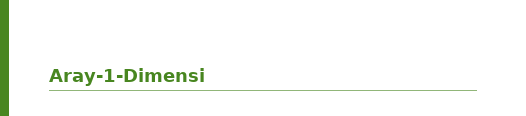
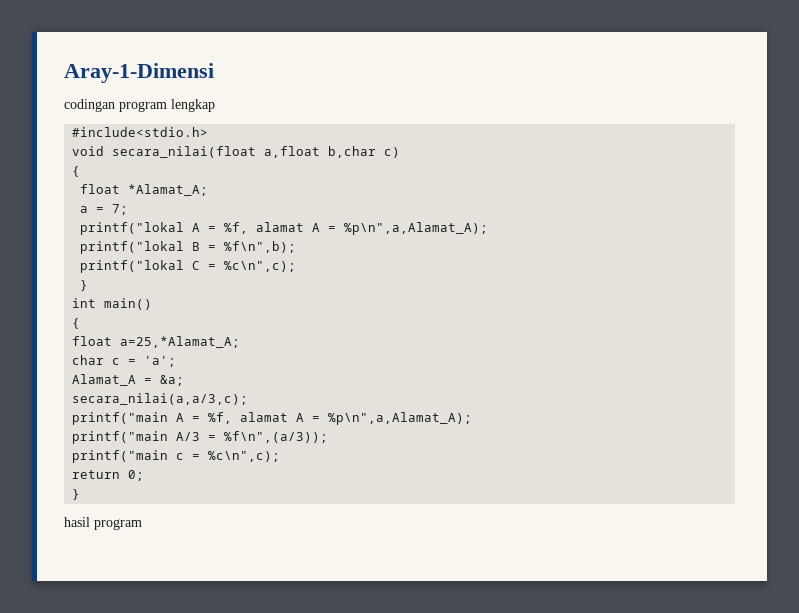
+ codingan program lengkap
+ #include<stdio.h>
+ void secara_nilai(float a,float b,char c)
+ {
+ float *Alamat_A;
+ a = 7;
+ printf("lokal A = %f, alamat A = %p\n",a,Alamat_A);
+ printf("lokal B = %f\n",b);
+ printf("lokal C = %c\n",c);
+ }
+ int main()
+ {
+ float a=25,*Alamat_A;
+ char c = 'a';
+ Alamat_A = &a;
+ secara_nilai(a,a/3,c);
+ printf("main A = %f, alamat A = %p\n",a,Alamat_A);
+ printf("main A/3 = %f\n",(a/3));
+ printf("main c = %c\n",c);
+ return 0;
+ }
+ hasil program

